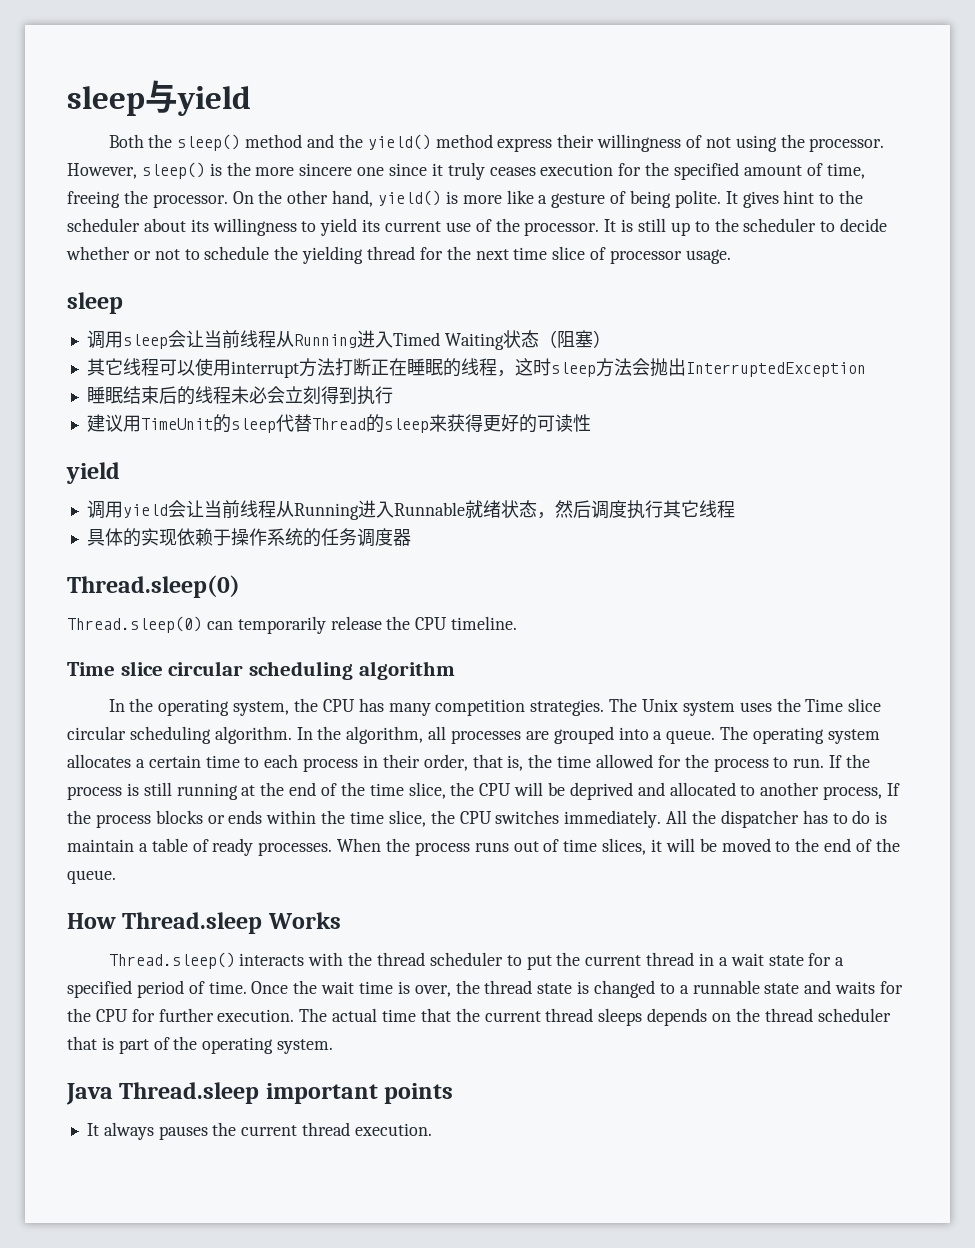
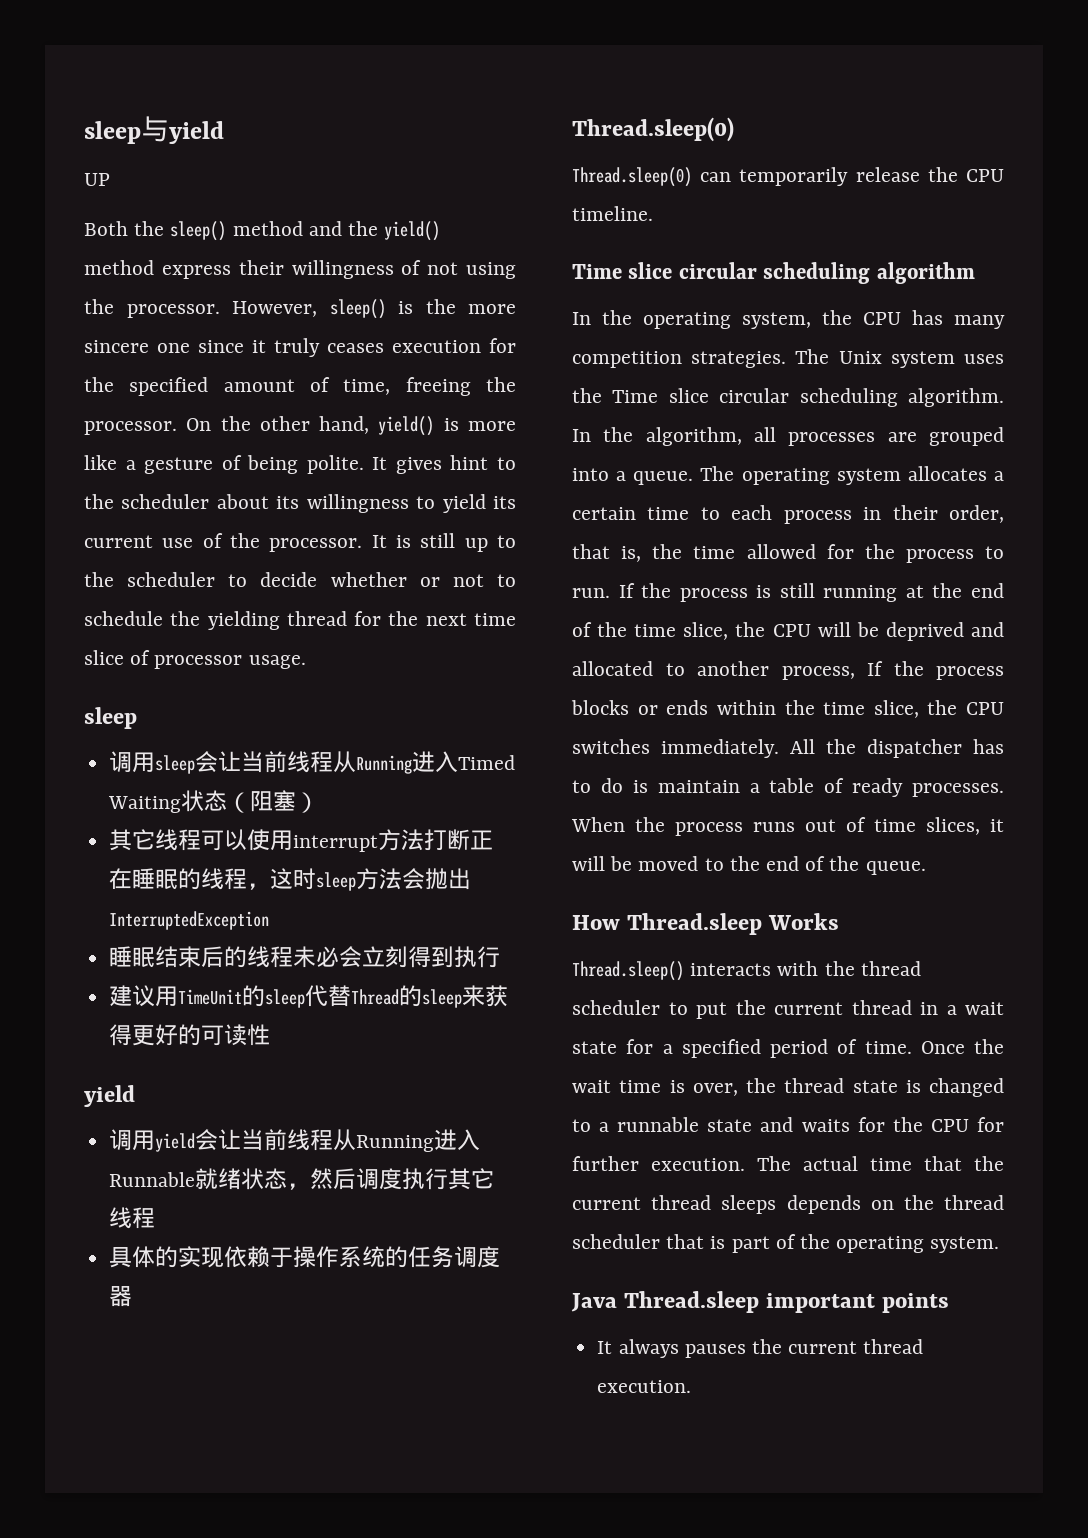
+ UP

